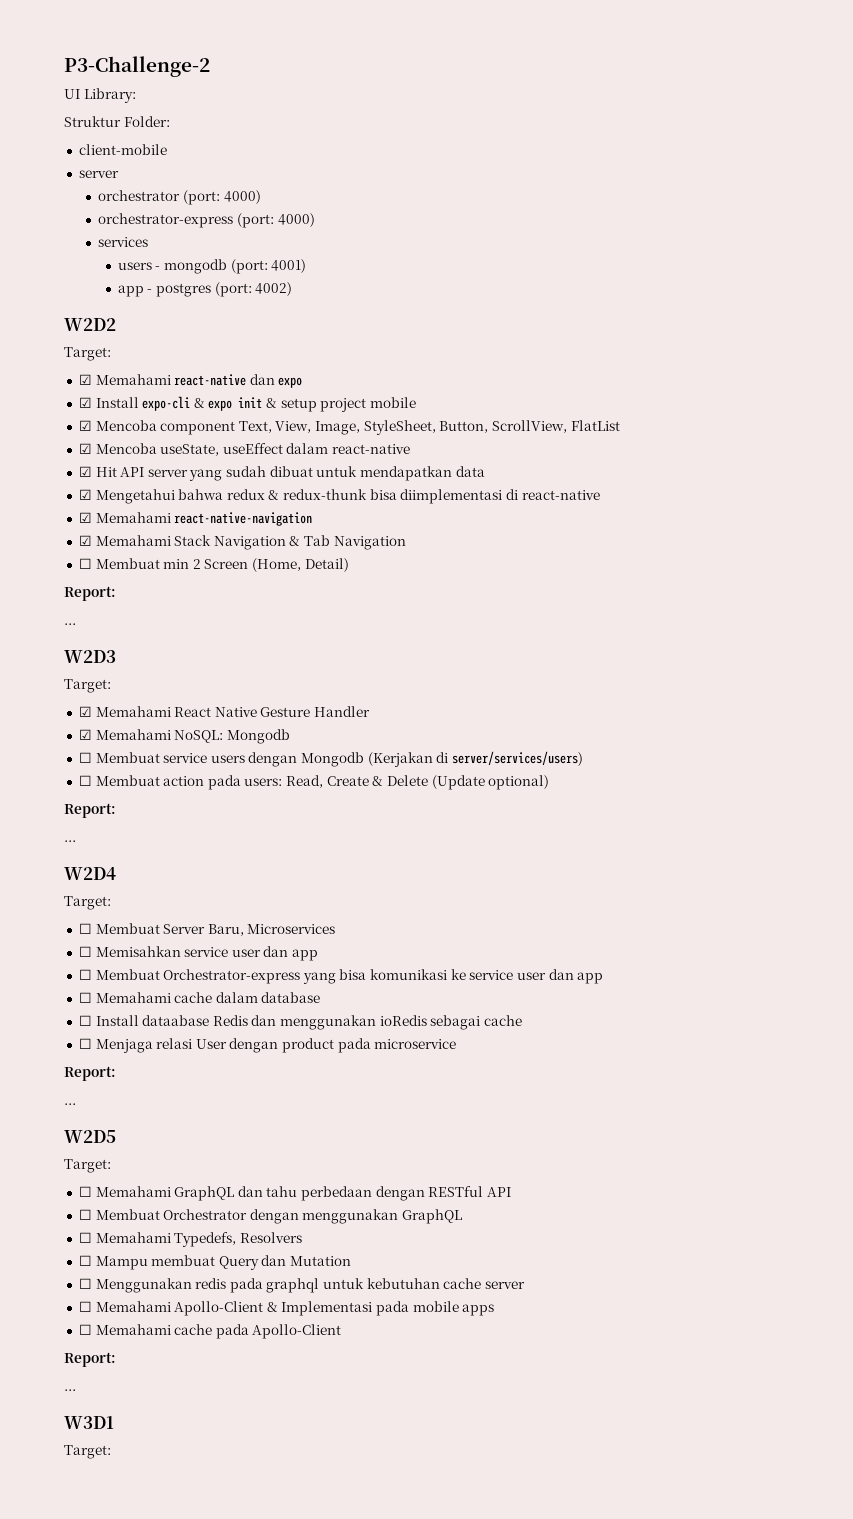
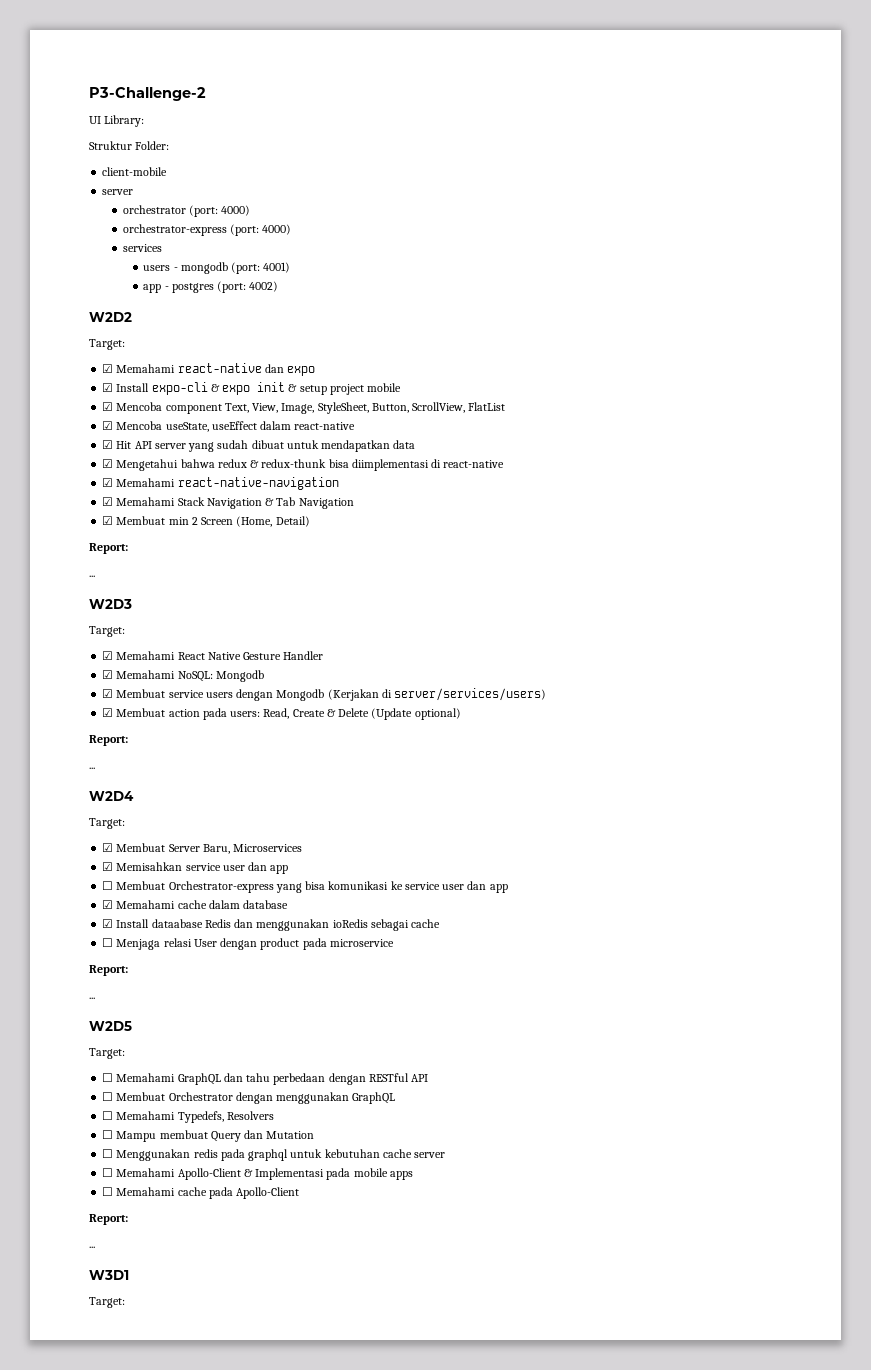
- ☐ Membuat min 2 Screen (Home, Detail)
+ ☑ Membuat min 2 Screen (Home, Detail)
- ☐ Membuat service users dengan Mongodb (Kerjakan di server/services/users)
+ ☑ Membuat service users dengan Mongodb (Kerjakan di server/services/users)
- ☐ Membuat action pada users: Read, Create & Delete (Update optional)
+ ☑ Membuat action pada users: Read, Create & Delete (Update optional)
- ☐ Membuat Server Baru, Microservices
+ ☑ Membuat Server Baru, Microservices
- ☐ Memisahkan service user dan app
+ ☑ Memisahkan service user dan app
- ☐ Memahami cache dalam database
+ ☑ Memahami cache dalam database
- ☐ Install dataabase Redis dan menggunakan ioRedis sebagai cache
+ ☑ Install dataabase Redis dan menggunakan ioRedis sebagai cache

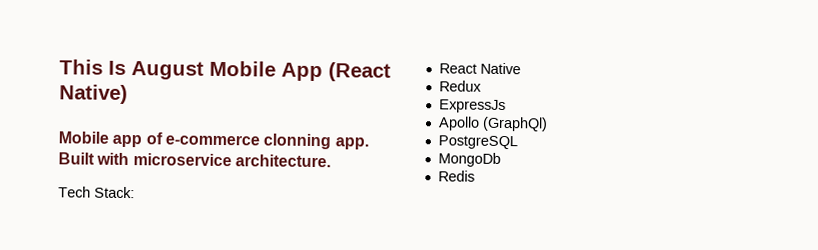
- P3-Challenge-2
- UI Library:
- Struktur Folder:
- client-mobile
- server
- orchestrator (port: 4000)
- orchestrator-express (port: 4000)
- services
- users - mongodb (port: 4001)
- app - postgres (port: 4002)
- W2D2
- Target:
- ☑ Memahami react-native dan expo
- ☑ Install expo-cli & expo init & setup project mobile
- ☑ Mencoba component Text, View, Image, StyleSheet, Button, ScrollView, FlatList
- ☑ Mencoba useState, useEffect dalam react-native
- ☑ Hit API server yang sudah dibuat untuk mendapatkan data
- ☑ Mengetahui bahwa redux & redux-thunk bisa diimplementasi di react-native
- ☑ Memahami react-native-navigation
- ☑ Memahami Stack Navigation & Tab Navigation
- ☑ Membuat min 2 Screen (Home, Detail)
- Report:
- ...
- W2D3
- Target:
- ☑ Memahami React Native Gesture Handler
- ☑ Memahami NoSQL: Mongodb
- ☑ Membuat service users dengan Mongodb (Kerjakan di server/services/users)
- ☑ Membuat action pada users: Read, Create & Delete (Update optional)
- Report:
- ...
- W2D4
- Target:
- ☑ Membuat Server Baru, Microservices
- ☑ Memisahkan service user dan app
- ☐ Membuat Orchestrator-express yang bisa komunikasi ke service user dan app
- ☑ Memahami cache dalam database
- ☑ Install dataabase Redis dan menggunakan ioRedis sebagai cache
- ☐ Menjaga relasi User dengan product pada microservice
- Report:
- ...
- W2D5
- Target:
- ☐ Memahami GraphQL dan tahu perbedaan dengan RESTful API
- ☐ Membuat Orchestrator dengan menggunakan GraphQL
- ☐ Memahami Typedefs, Resolvers
- ☐ Mampu membuat Query dan Mutation
- ☐ Menggunakan redis pada graphql untuk kebutuhan cache server
- ☐ Memahami Apollo-Client & Implementasi pada mobile apps
- ☐ Memahami cache pada Apollo-Client
- Report:
- ...
- W3D1
- Target:
+ This Is August Mobile App (React Native)
+ Mobile app of e-commerce clonning app. Built with microservice architecture.
+ Tech Stack:
+ React Native
+ Redux
+ ExpressJs
+ Apollo (GraphQl)
+ PostgreSQL
+ MongoDb
+ Redis

